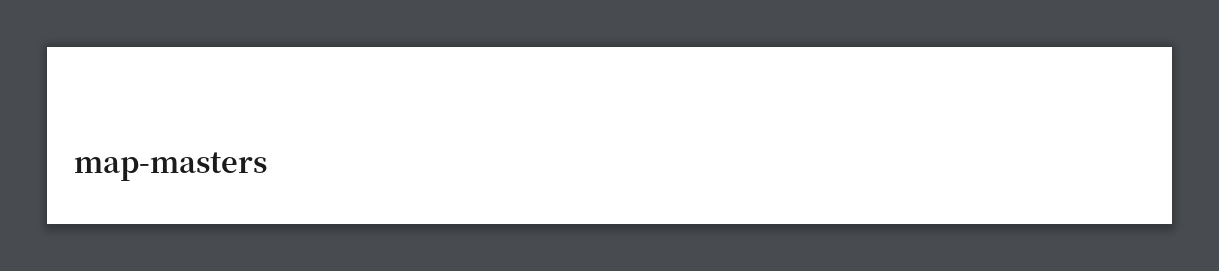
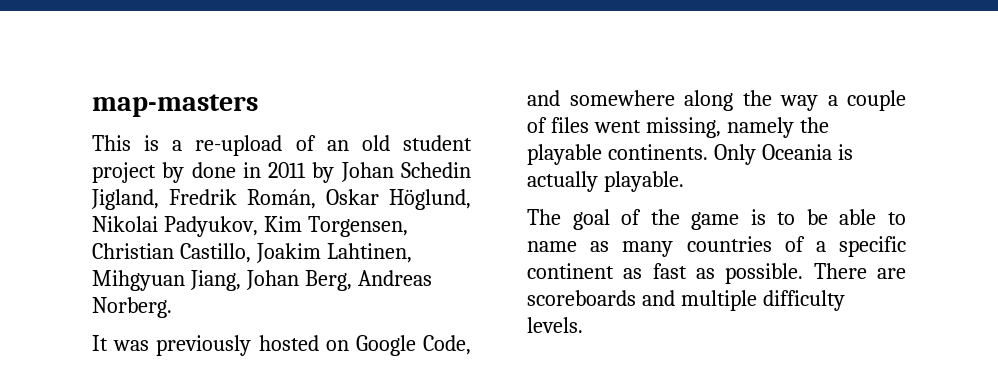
+ This is a re-upload of an old student project by done in 2011 by Johan Schedin Jigland, Fredrik Román, Oskar Höglund, Nikolai Padyukov, Kim Torgensen, Christian Castillo, Joakim Lahtinen, Mihgyuan Jiang, Johan Berg, Andreas Norberg.
+ It was previously hosted on Google Code, and somewhere along the way a couple of files went missing, namely the playable continents. Only Oceania is actually playable.
+ The goal of the game is to be able to name as many countries of a specific continent as fast as possible. There are scoreboards and multiple difficulty levels.

